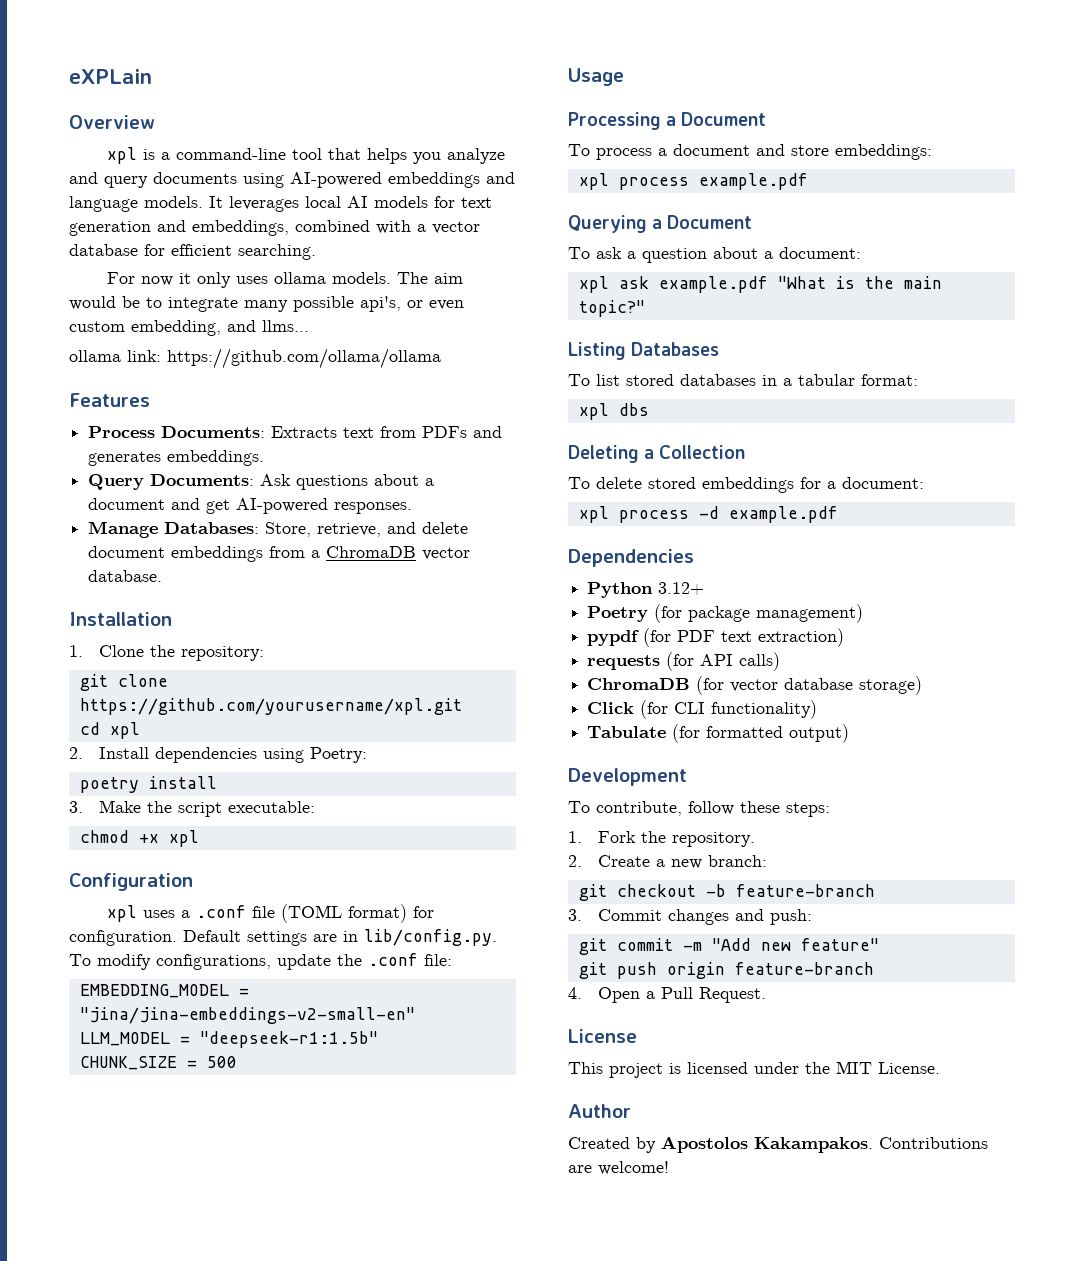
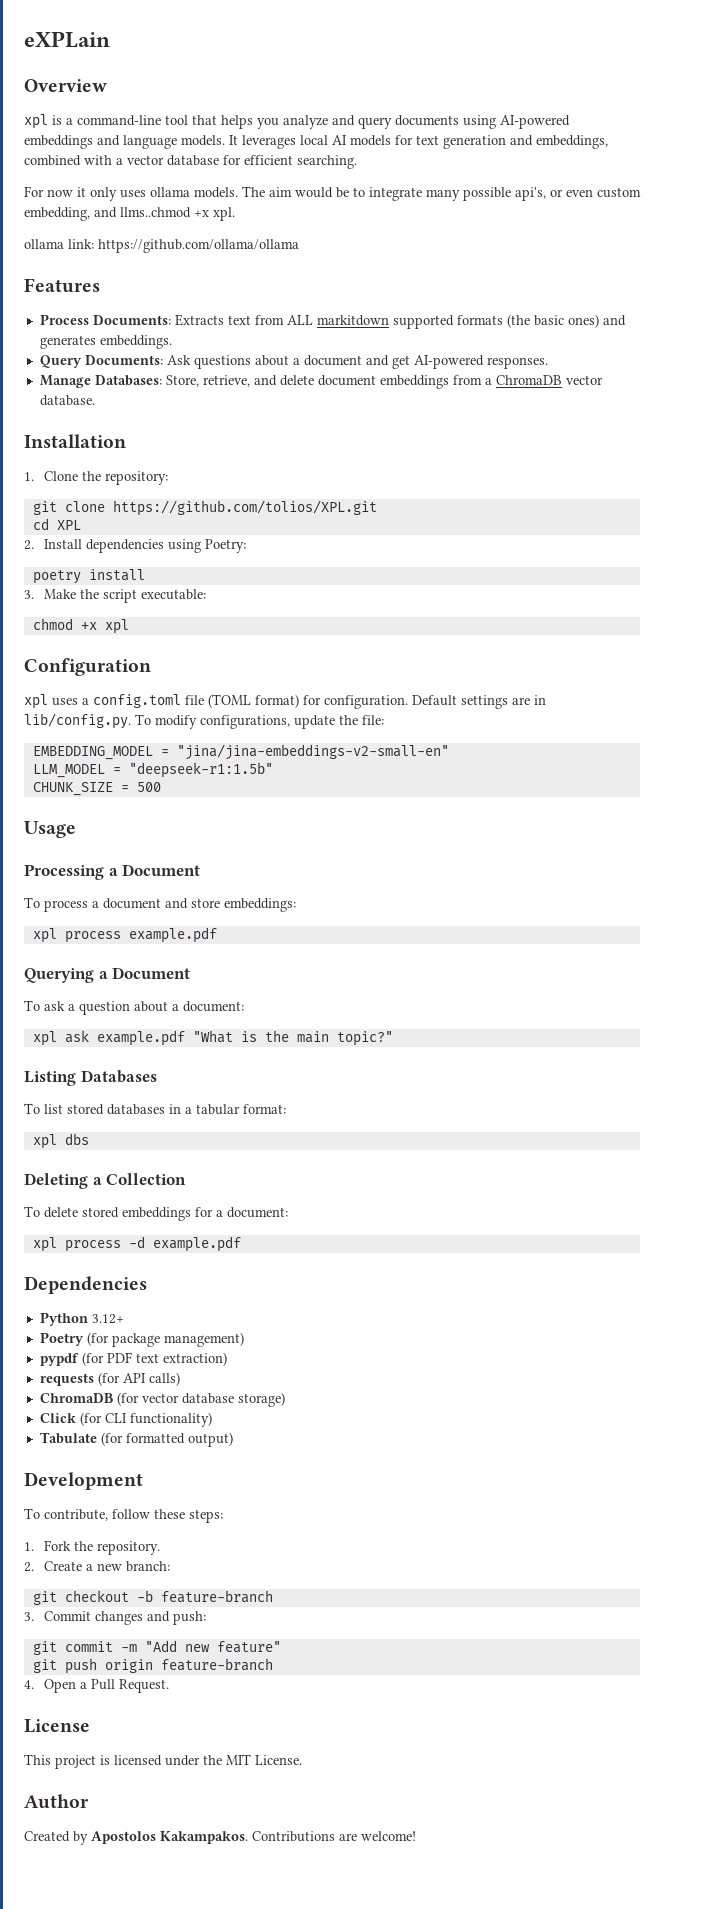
- The aim would be to integrate many possible api's, or even custom embedding, and llms...
+ The aim would be to integrate many possible api's, or even custom embedding, and llms..chmod +x xpl.
- Process Documents: Extracts text from PDFs and generates embeddings.
+ Process Documents: Extracts text from ALL markitdown supported formats (the basic ones) and generates embeddings.
- git clone https://github.com/yourusername/xpl.git
+ git clone https://github.com/tolios/XPL.git
- cd xpl
+ cd XPL
- xpl uses a .conf file (TOML format) for configuration.
+ xpl uses a config.toml file (TOML format) for configuration.
- Default settings are in lib/config.py. To modify configurations, update the .conf file:
+ Default settings are in lib/config.py. To modify configurations, update the file:

